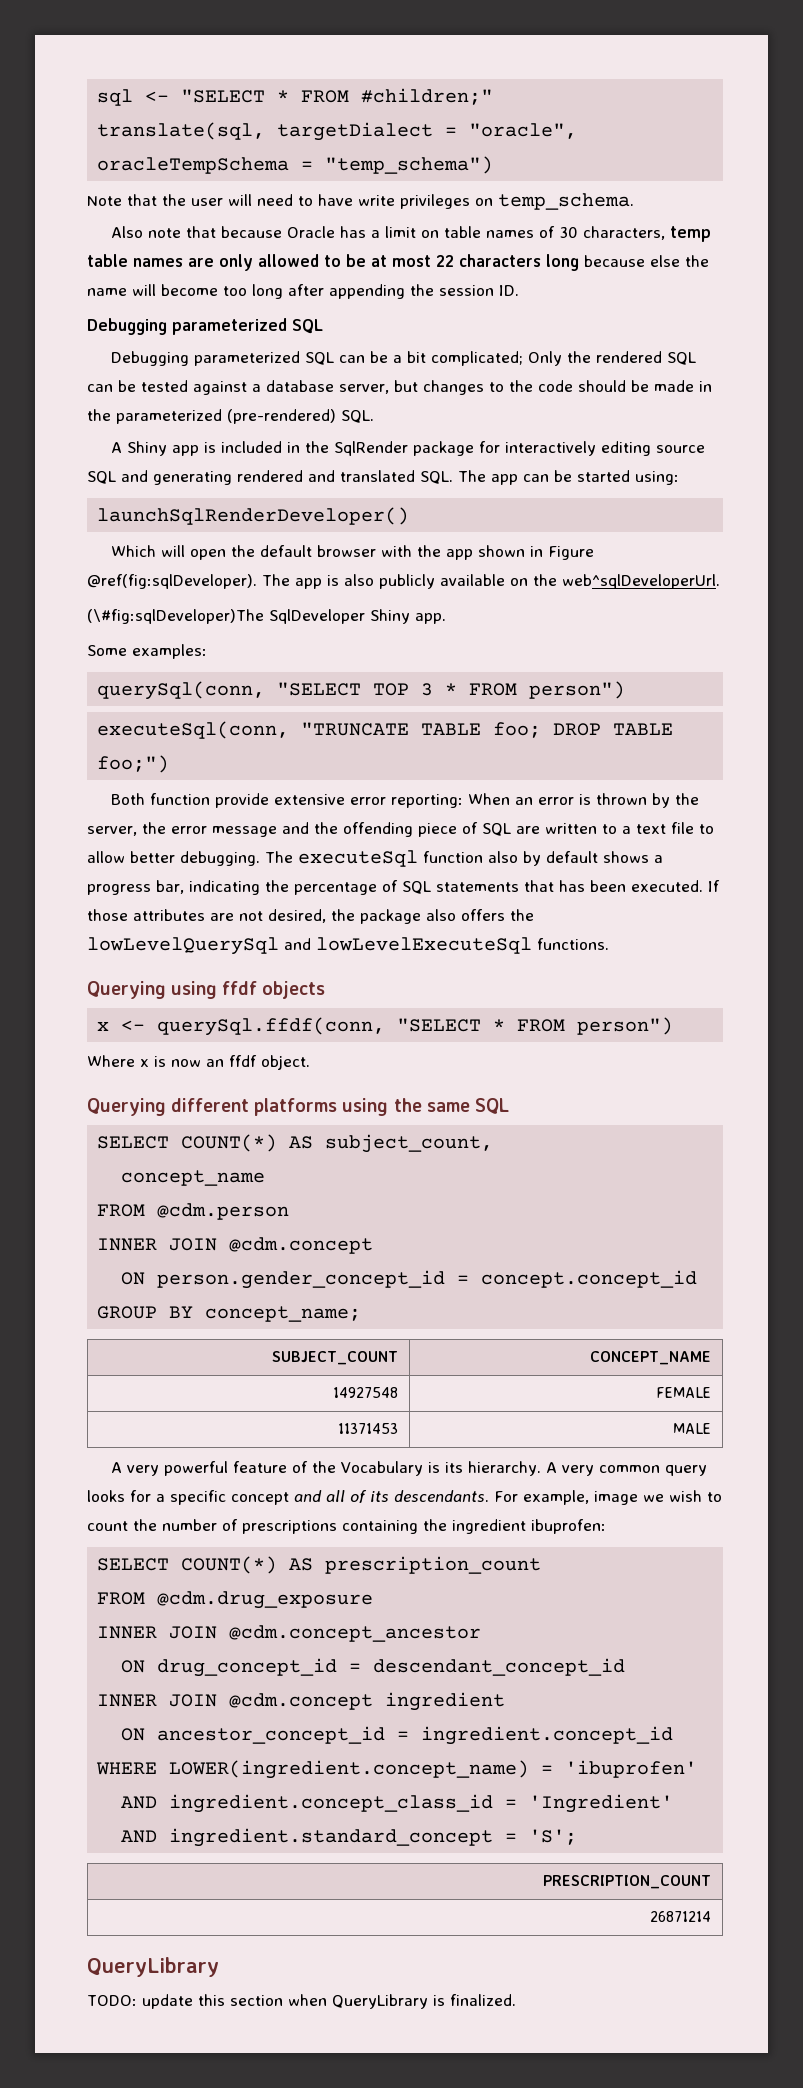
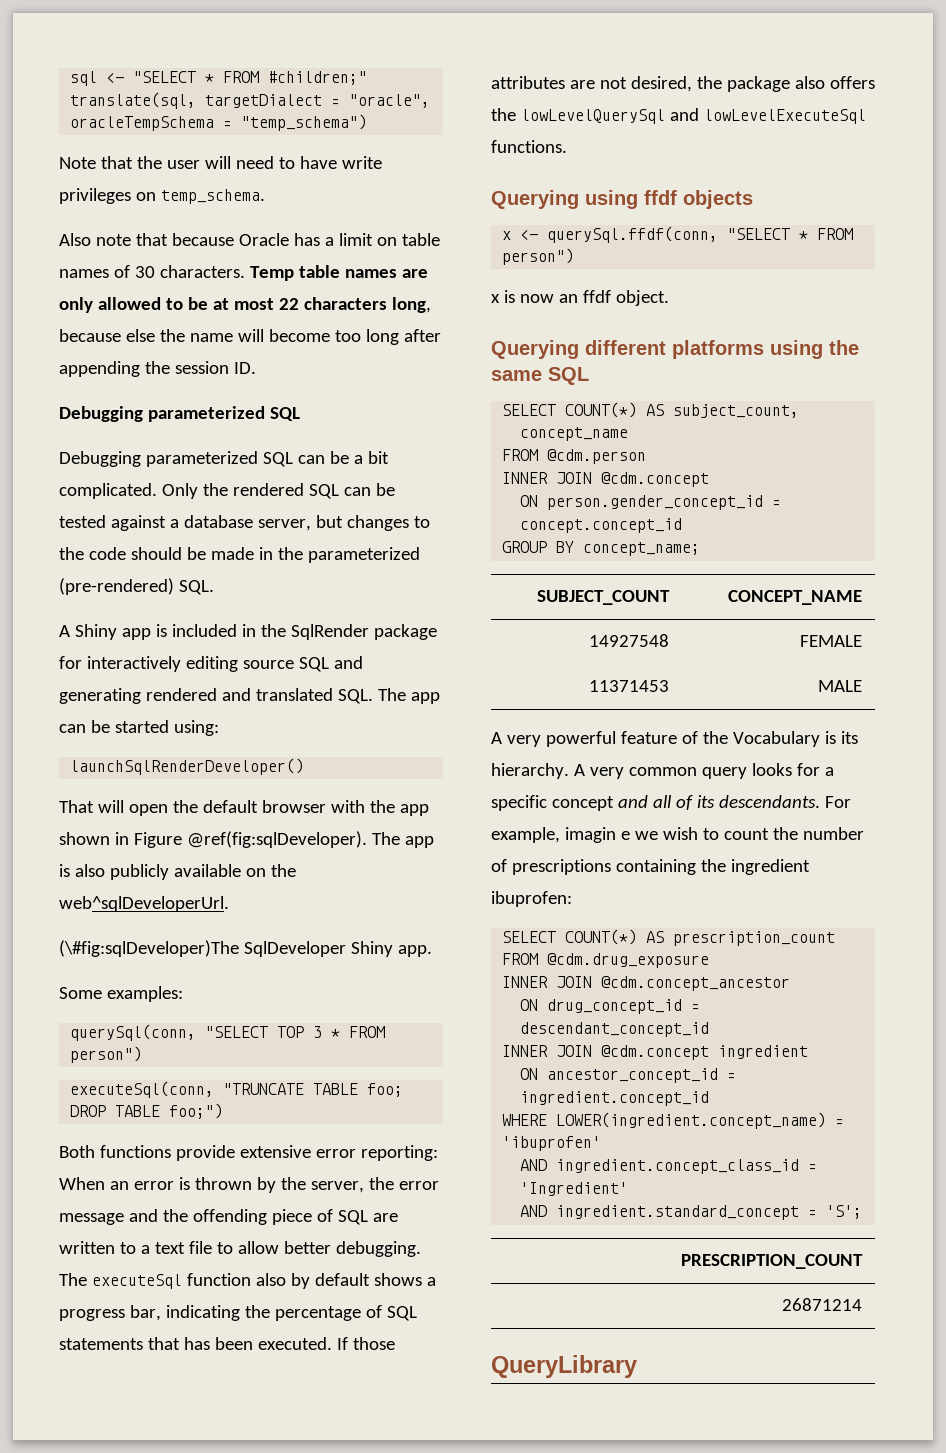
- Also note that because Oracle has a limit on table names of 30 characters, temp table names are only allowed to be at most 22 characters long because else the name will become too long after appending the session ID.
+ Also note that because Oracle has a limit on table names of 30 characters. Temp table names are only allowed to be at most 22 characters long, because else the name will become too long after appending the session ID.
- Debugging parameterized SQL can be a bit complicated; Only the rendered SQL can be tested against a database server, but changes to the code should be made in the parameterized (pre-rendered) SQL.
+ Debugging parameterized SQL can be a bit complicated. Only the rendered SQL can be tested against a database server, but changes to the code should be made in the parameterized (pre-rendered) SQL.
- Which will open the default browser with the app shown in Figure @ref(fig:sqlDeveloper).
+ That will open the default browser with the app shown in Figure @ref(fig:sqlDeveloper).
- Both function provide extensive error reporting: When an error is thrown by the server, the error message and the offending piece of SQL are written to a text file to allow better debugging.
+ Both functions provide extensive error reporting: When an error is thrown by the server, the error message and the offending piece of SQL are written to a text file to allow better debugging.
- Where x is now an ffdf object.
+ x is now an ffdf object.
- For example, image we wish to count the number of prescriptions containing the ingredient ibuprofen:
+ For example, imagin e we wish to count the number of prescriptions containing the ingredient ibuprofen:
- TODO: update this section when QueryLibrary is finalized.

